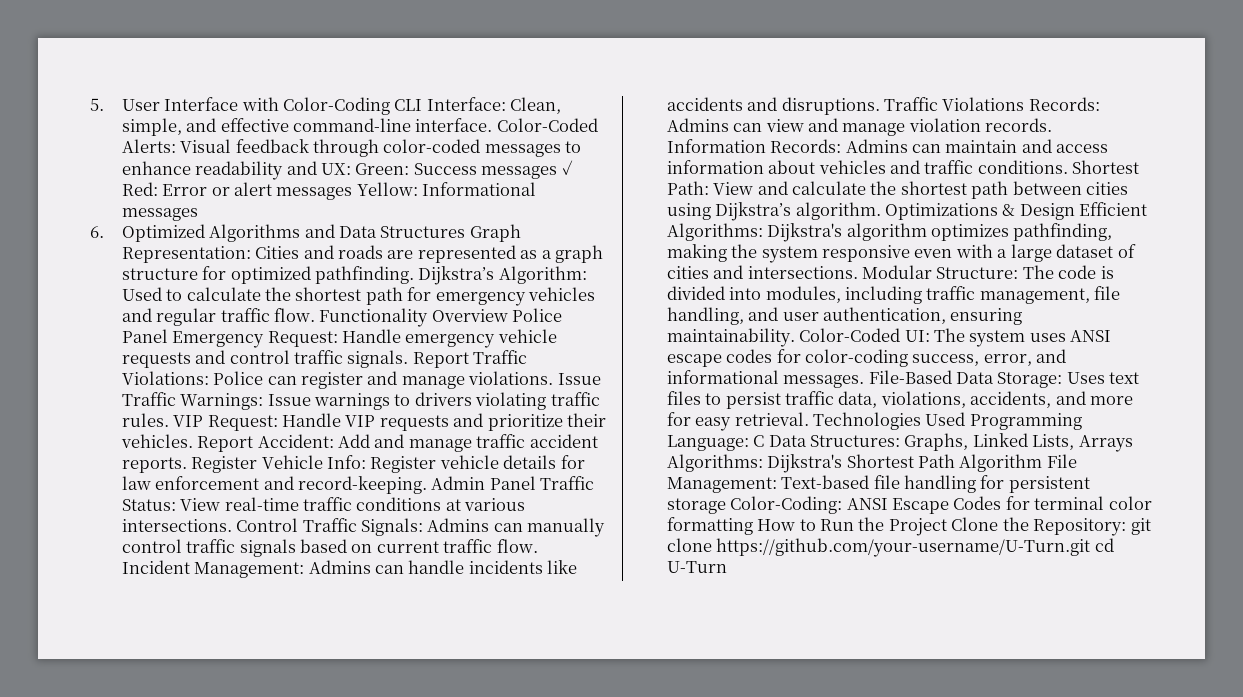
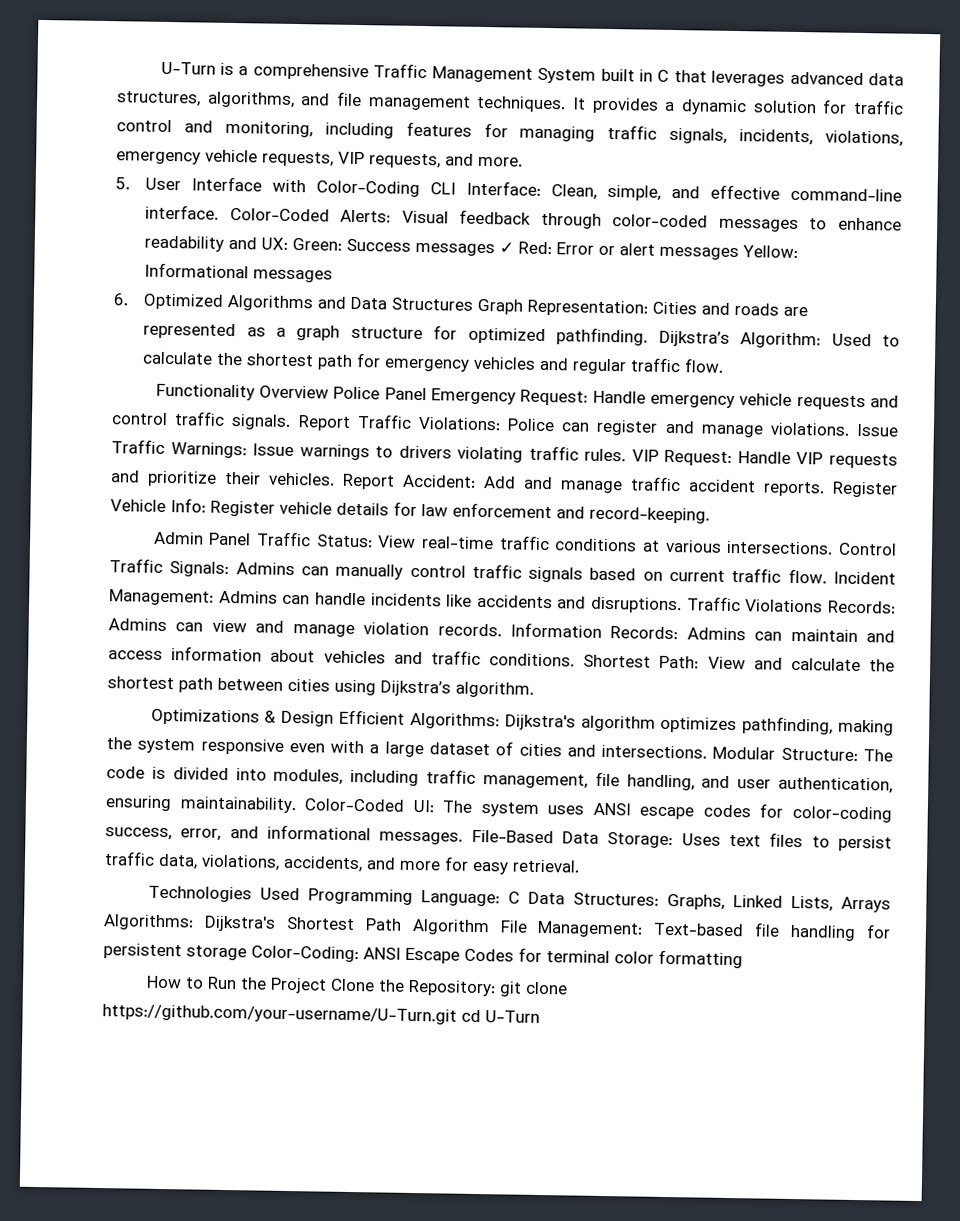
+ U-Turn is a comprehensive Traffic Management System built in C that leverages advanced data structures, algorithms, and file management techniques. It provides a dynamic solution for traffic control and monitoring, including features for managing traffic signals, incidents, violations, emergency vehicle requests, VIP requests, and more.
- Dijkstra’s Algorithm: Used to calculate the shortest path for emergency vehicles and regular traffic flow. Functionality Overview Police Panel Emergency Request: Handle emergency vehicle requests and control traffic signals.
+ Dijkstra’s Algorithm: Used to calculate the shortest path for emergency vehicles and regular traffic flow.
+ Functionality Overview Police Panel Emergency Request: Handle emergency vehicle requests and control traffic signals.
- Register Vehicle Info: Register vehicle details for law enforcement and record-keeping. Admin Panel Traffic Status: View real-time traffic conditions at various intersections.
+ Register Vehicle Info: Register vehicle details for law enforcement and record-keeping.
+ Admin Panel Traffic Status: View real-time traffic conditions at various intersections.
- Shortest Path: View and calculate the shortest path between cities using Dijkstra’s algorithm. Optimizations & Design Efficient Algorithms: Dijkstra's algorithm optimizes pathfinding, making the system responsive even with a large dataset of cities and intersections.
+ Shortest Path: View and calculate the shortest path between cities using Dijkstra’s algorithm.
+ Optimizations & Design Efficient Algorithms: Dijkstra's algorithm optimizes pathfinding, making the system responsive even with a large dataset of cities and intersections.
- Uses text files to persist traffic data, violations, accidents, and more for easy retrieval. Technologies Used Programming Language:
+ Uses text files to persist traffic data, violations, accidents, and more for easy retrieval.
+ Technologies Used Programming Language:
- ANSI Escape Codes for terminal color formatting How to Run the Project Clone the Repository:
+ ANSI Escape Codes for terminal color formatting
+ How to Run the Project Clone the Repository:

